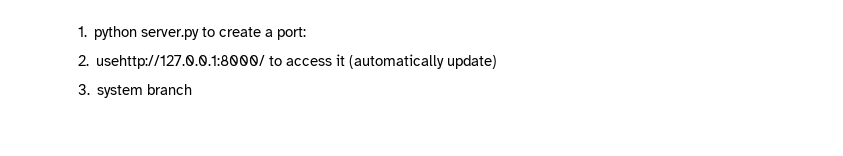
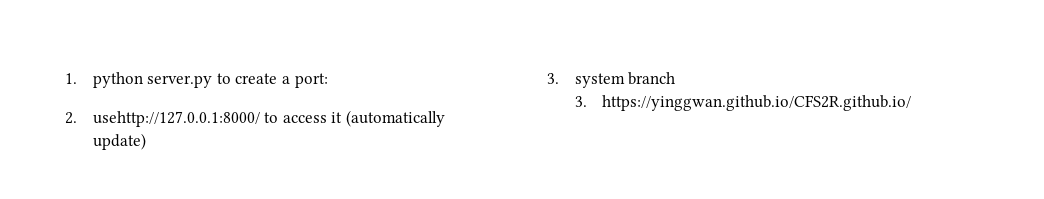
+ 3. https://yinggwan.github.io/CFS2R.github.io/

